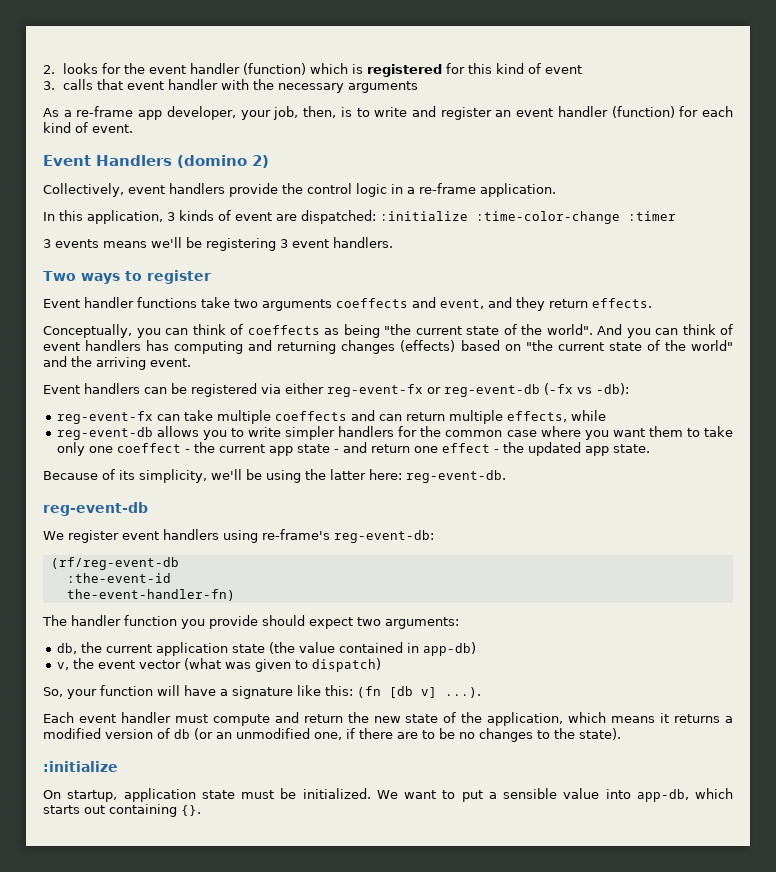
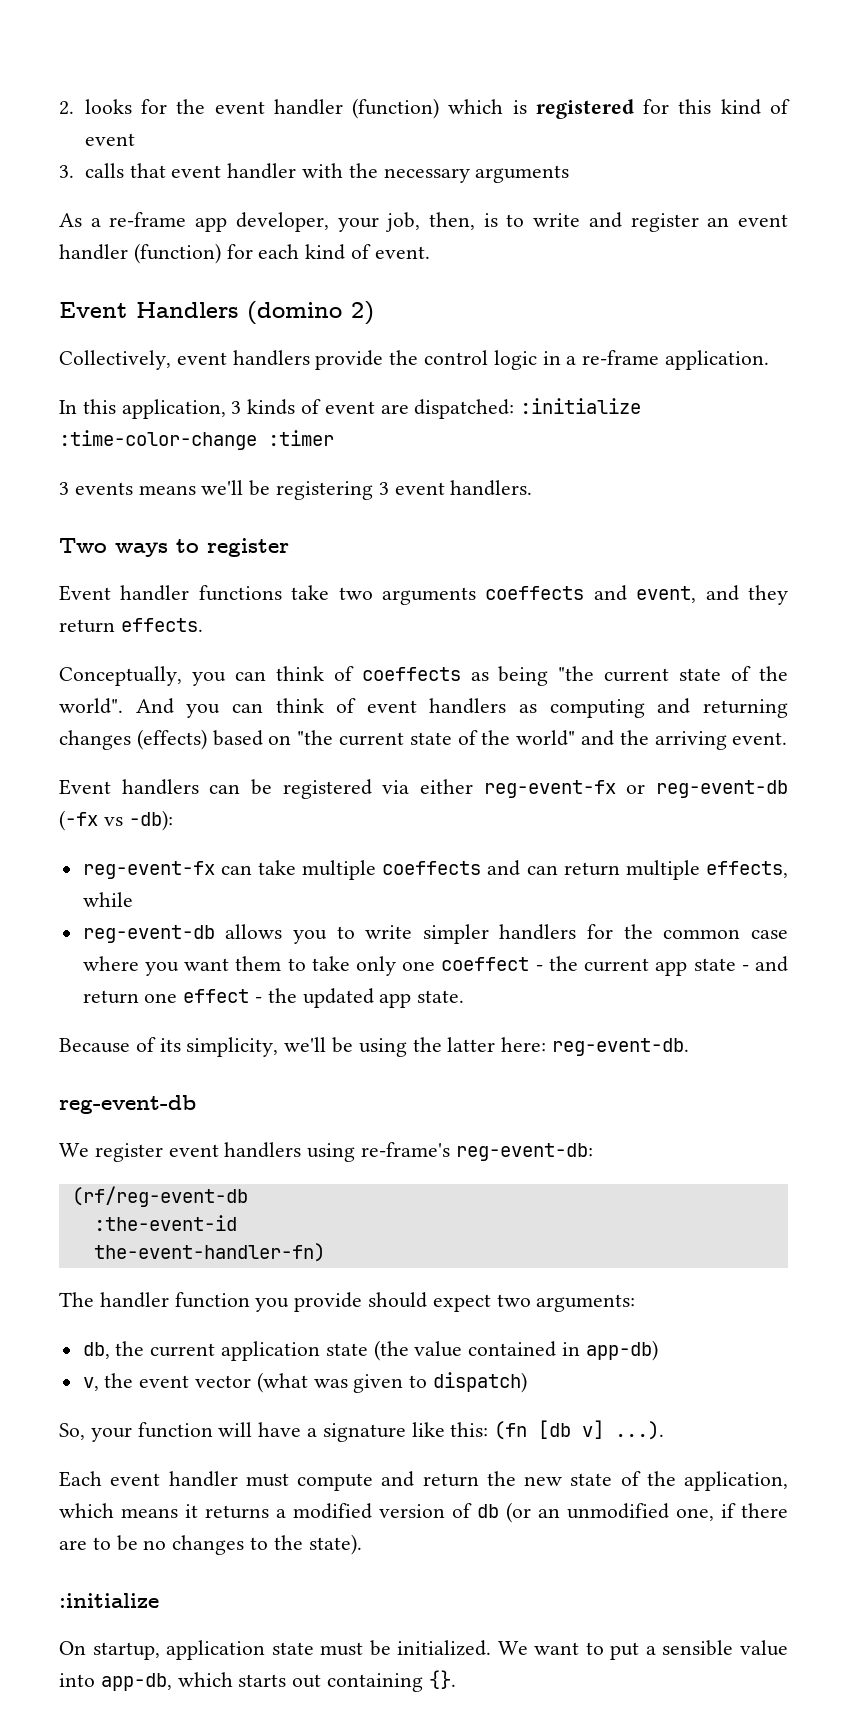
- And you can think of event handlers has computing and returning changes (effects) based on "the current state of the world" and the arriving event.
+ And you can think of event handlers as computing and returning changes (effects) based on "the current state of the world" and the arriving event.

